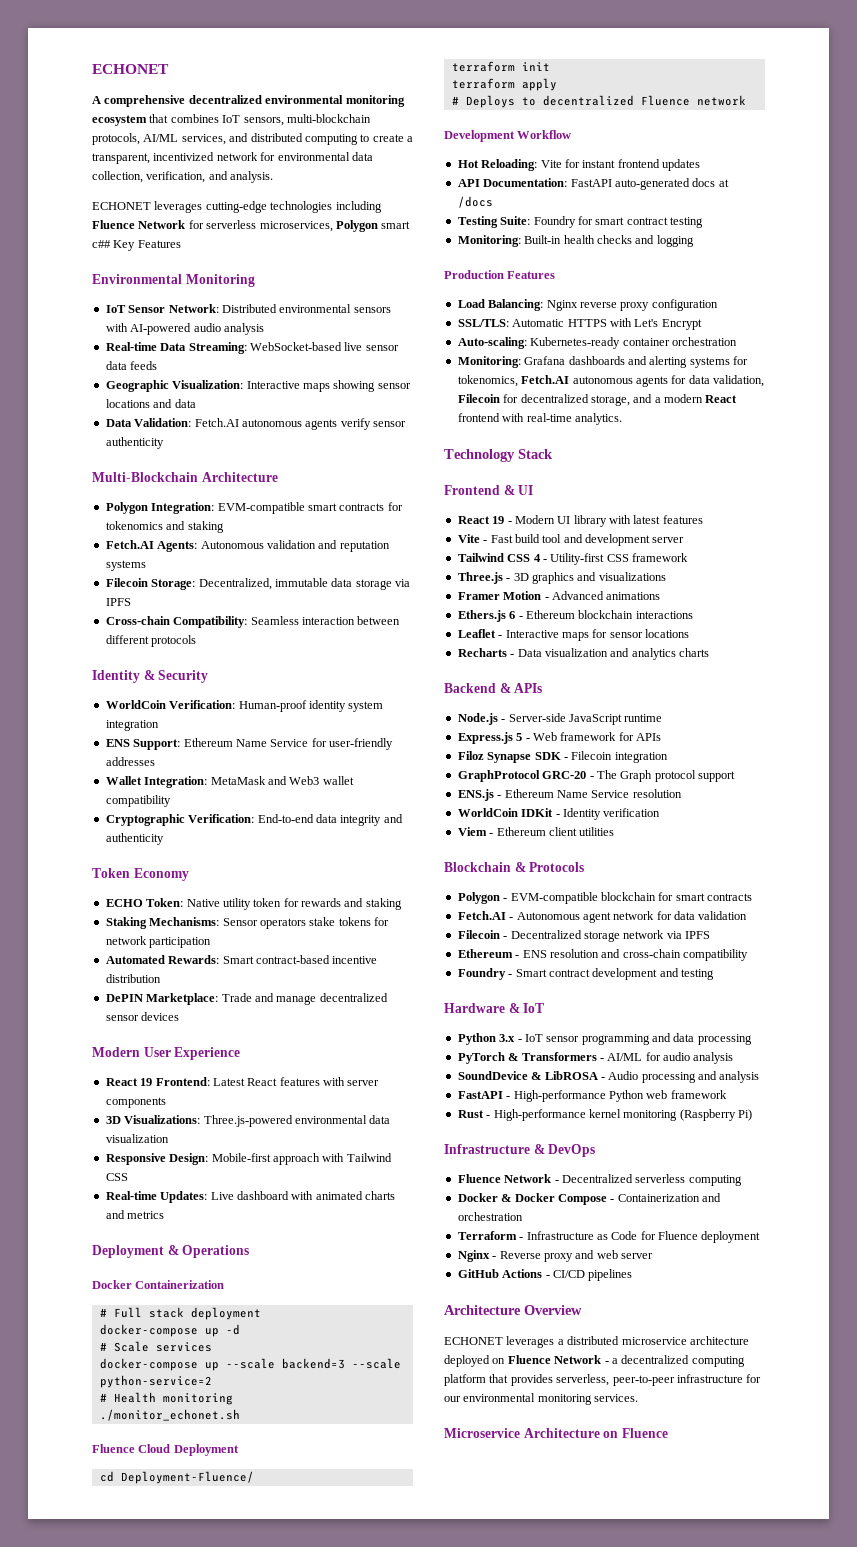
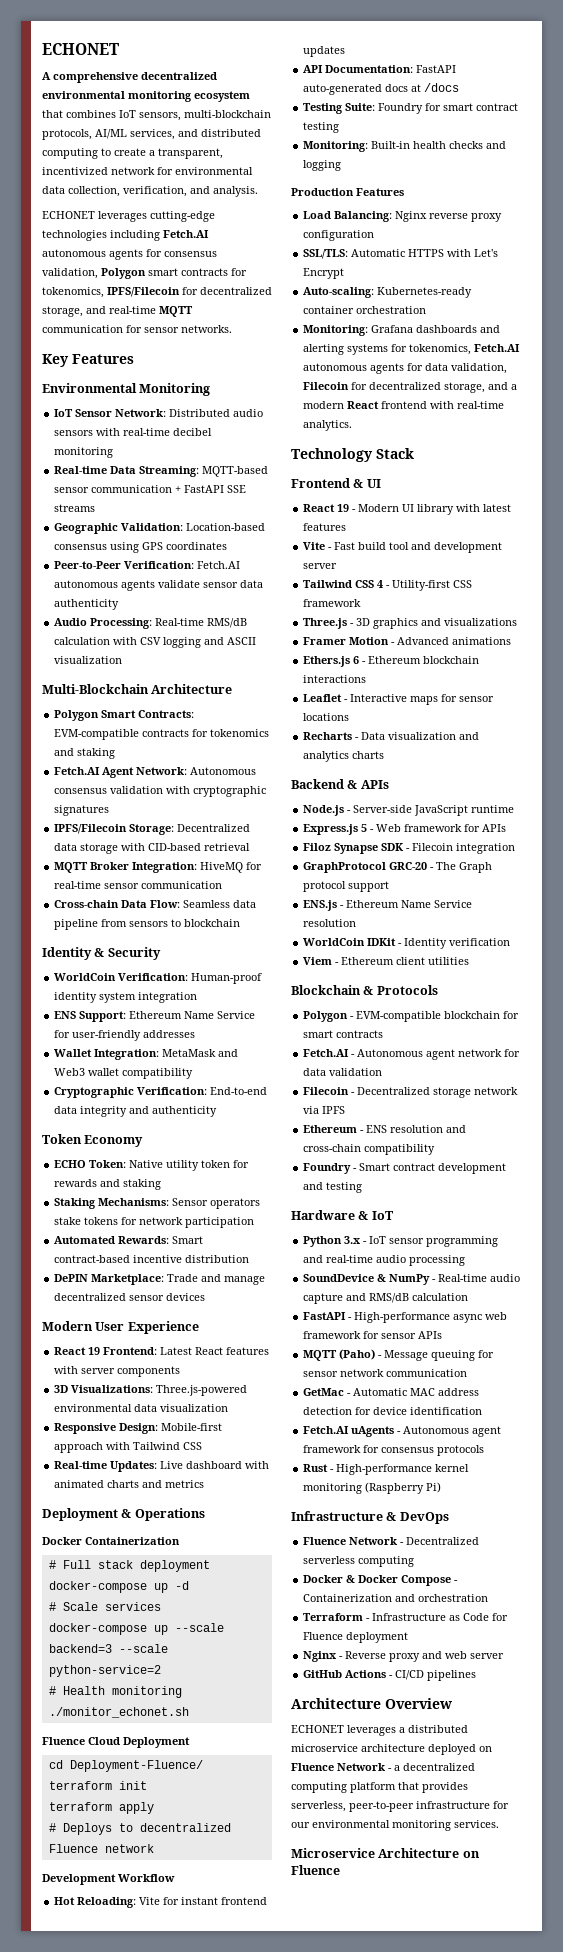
- ECHONET leverages cutting-edge technologies including Fluence Network for serverless microservices, Polygon smart c## Key Features
+ ECHONET leverages cutting-edge technologies including Fetch.AI autonomous agents for consensus validation, Polygon smart contracts for tokenomics, IPFS/Filecoin for decentralized storage, and real-time MQTT communication for sensor networks.
+ Key Features
- IoT Sensor Network: Distributed environmental sensors with AI-powered audio analysis
+ IoT Sensor Network: Distributed audio sensors with real-time decibel monitoring
- Real-time Data Streaming: WebSocket-based live sensor data feeds
- Geographic Visualization: Interactive maps showing sensor locations and data
- Data Validation: Fetch.AI autonomous agents verify sensor authenticity
+ Real-time Data Streaming: MQTT-based sensor communication + FastAPI SSE streams
+ Geographic Validation: Location-based consensus using GPS coordinates
+ Peer-to-Peer Verification: Fetch.AI autonomous agents validate sensor data authenticity
+ Audio Processing: Real-time RMS/dB calculation with CSV logging and ASCII visualization
- Polygon Integration: EVM-compatible smart contracts for tokenomics and staking
+ Polygon Smart Contracts: EVM-compatible contracts for tokenomics and staking
- Fetch.AI Agents: Autonomous validation and reputation systems
- Filecoin Storage: Decentralized, immutable data storage via IPFS
- Cross-chain Compatibility: Seamless interaction between different protocols
+ Fetch.AI Agent Network: Autonomous consensus validation with cryptographic signatures
+ IPFS/Filecoin Storage: Decentralized data storage with CID-based retrieval
+ MQTT Broker Integration: HiveMQ for real-time sensor communication
+ Cross-chain Data Flow: Seamless data pipeline from sensors to blockchain
- Python 3.x - IoT sensor programming and data processing
+ Python 3.x - IoT sensor programming and real-time audio processing
- PyTorch & Transformers - AI/ML for audio analysis
- SoundDevice & LibROSA - Audio processing and analysis
+ SoundDevice & NumPy - Real-time audio capture and RMS/dB calculation
- FastAPI - High-performance Python web framework
+ FastAPI - High-performance async web framework for sensor APIs
+ MQTT (Paho) - Message queuing for sensor network communication
+ GetMac - Automatic MAC address detection for device identification
+ Fetch.AI uAgents - Autonomous agent framework for consensus protocols

